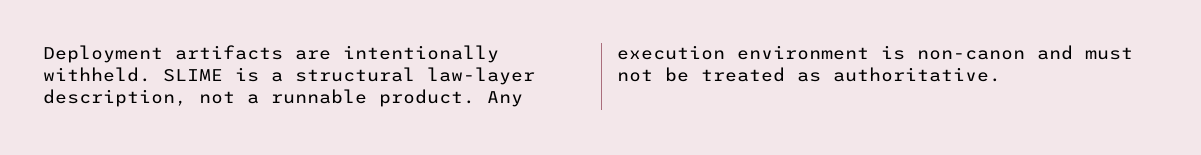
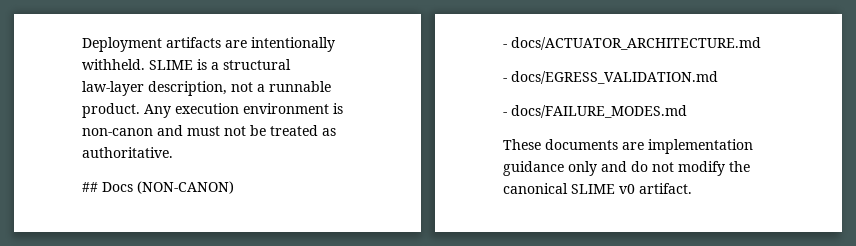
+ ## Docs (NON-CANON)
+ - docs/ACTUATOR_ARCHITECTURE.md
+ - docs/EGRESS_VALIDATION.md
+ - docs/FAILURE_MODES.md
+ These documents are implementation guidance only and do not modify the canonical SLIME v0 artifact.

